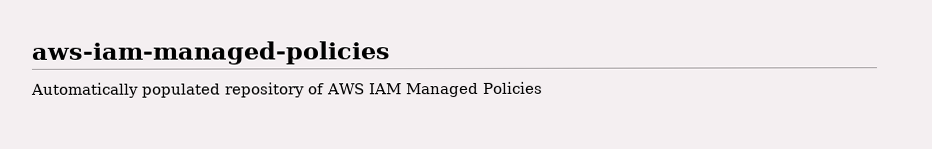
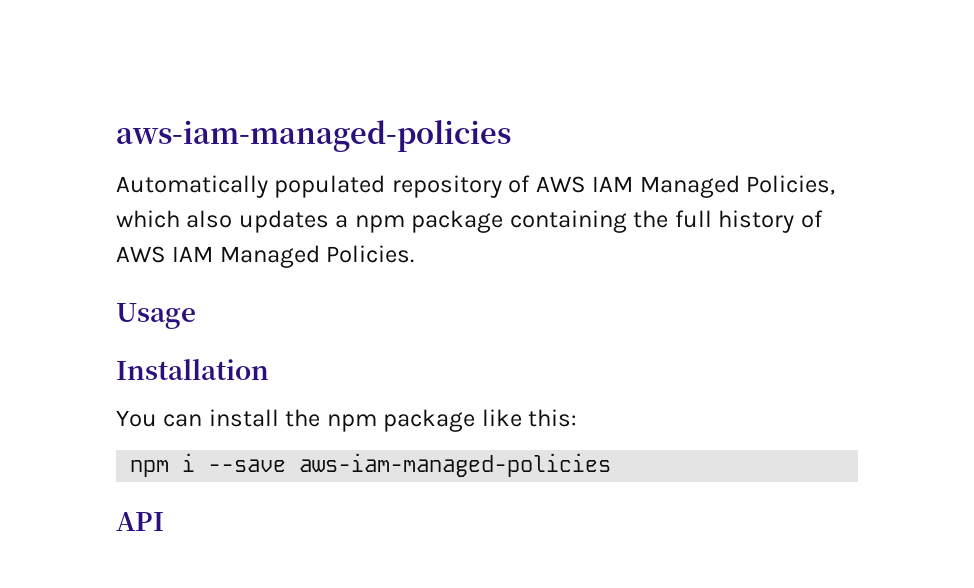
- Automatically populated repository of AWS IAM Managed Policies
+ Automatically populated repository of AWS IAM Managed Policies, which also updates a npm package containing the full history of AWS IAM Managed Policies.
+ Usage
+ Installation
+ You can install the npm package like this:
+ npm i --save aws-iam-managed-policies
+ API

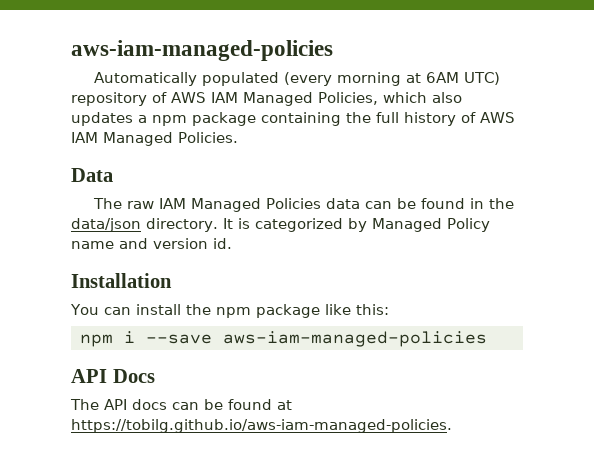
- Automatically populated repository of AWS IAM Managed Policies, which also updates a npm package containing the full history of AWS IAM Managed Policies.
+ Automatically populated (every morning at 6AM UTC) repository of AWS IAM Managed Policies, which also updates a npm package containing the full history of AWS IAM Managed Policies.
- Usage
+ Data
+ The raw IAM Managed Policies data can be found in the data/json directory. It is categorized by Managed Policy name and version id.
- API
+ API Docs
+ The API docs can be found at https://tobilg.github.io/aws-iam-managed-policies.

